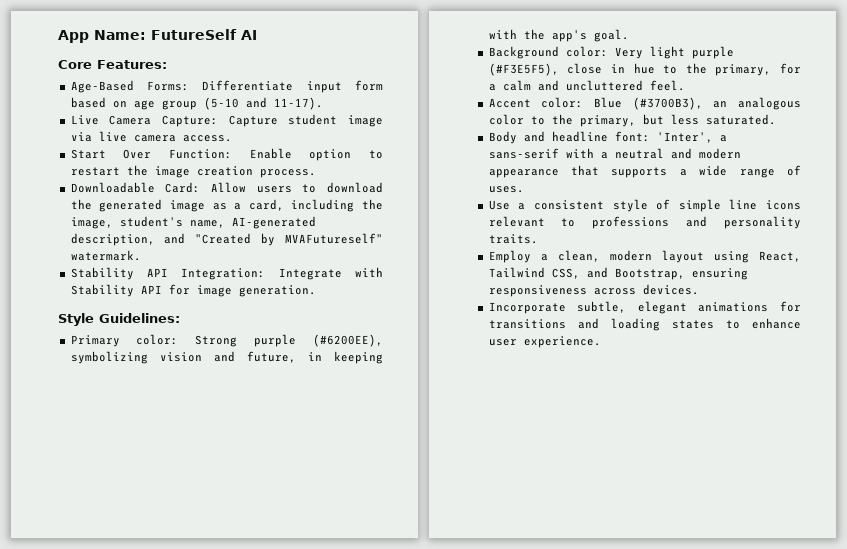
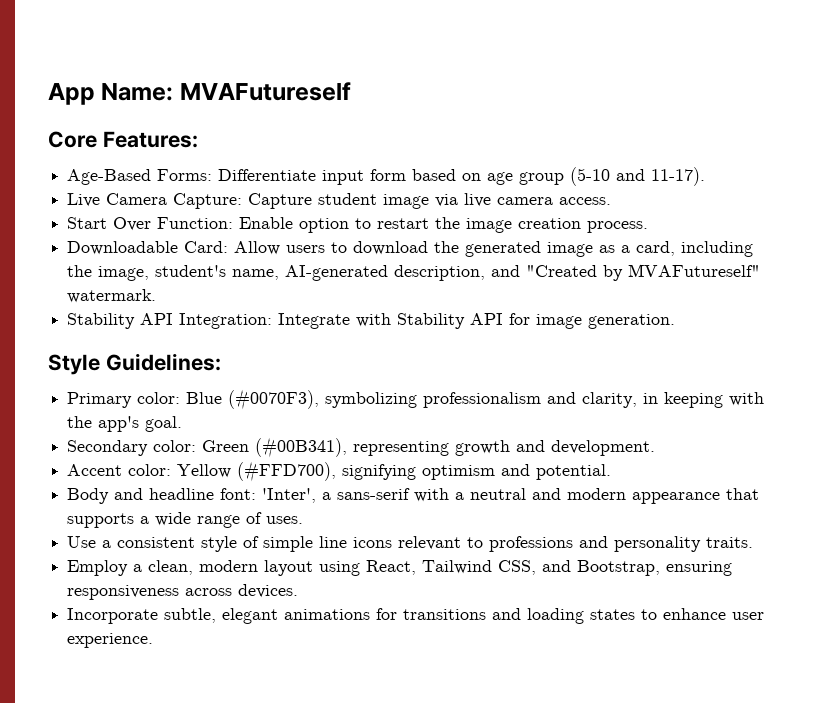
- App Name: FutureSelf AI
+ App Name: MVAFutureself
- Primary color: Strong purple (#6200EE), symbolizing vision and future, in keeping with the app's goal.
+ Primary color: Blue (#0070F3), symbolizing professionalism and clarity, in keeping with the app's goal.
- Background color: Very light purple (#F3E5F5), close in hue to the primary, for a calm and uncluttered feel.
- Accent color: Blue (#3700B3), an analogous color to the primary, but less saturated.
+ Secondary color: Green (#00B341), representing growth and development.
+ Accent color: Yellow (#FFD700), signifying optimism and potential.

